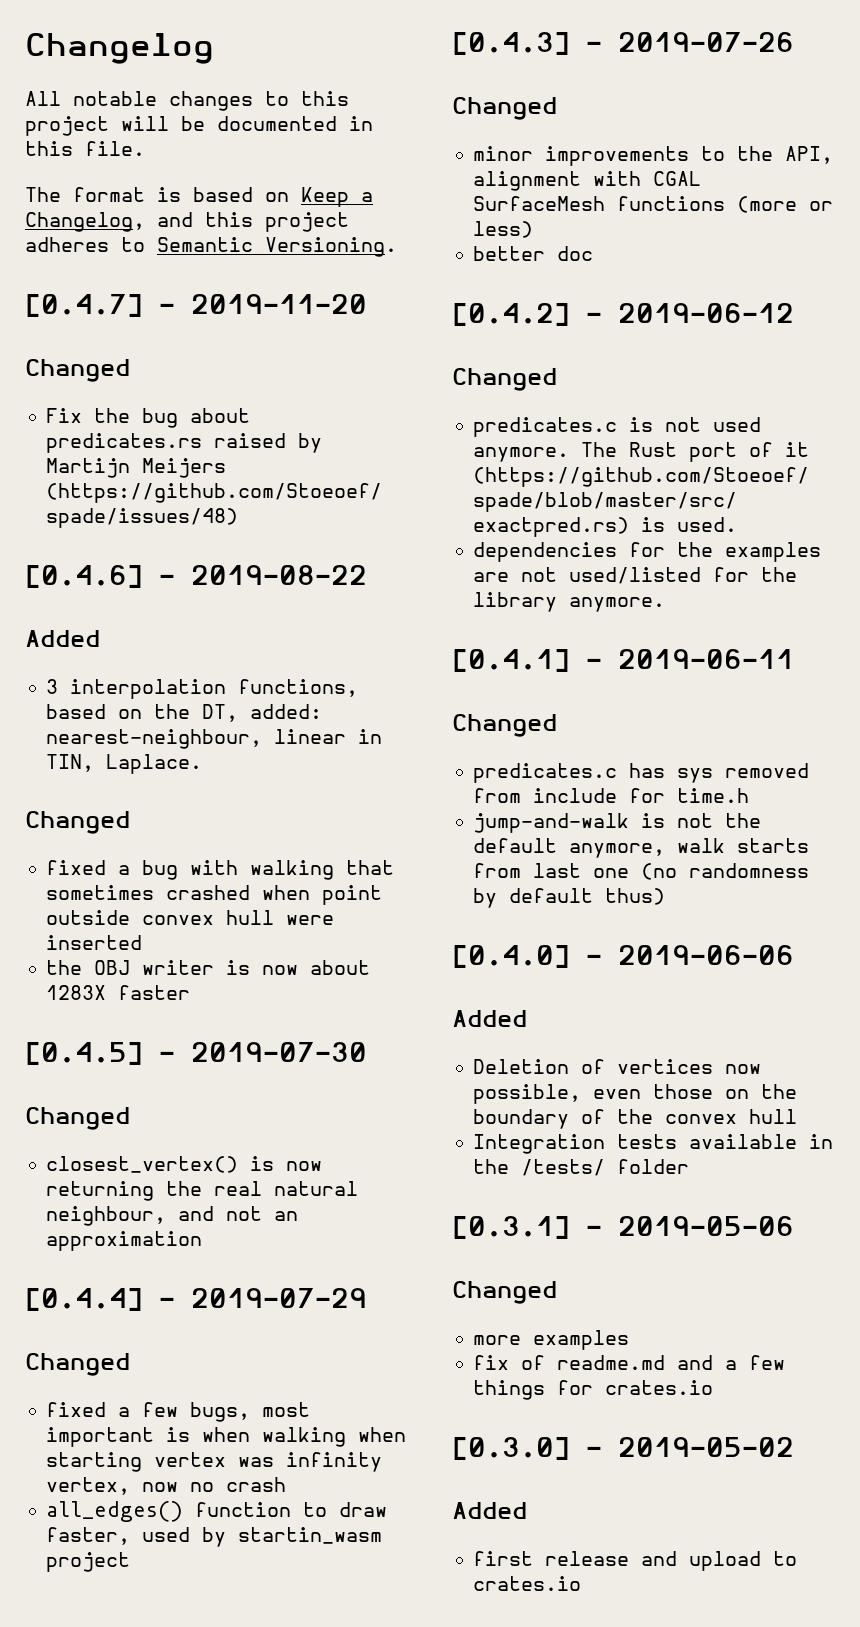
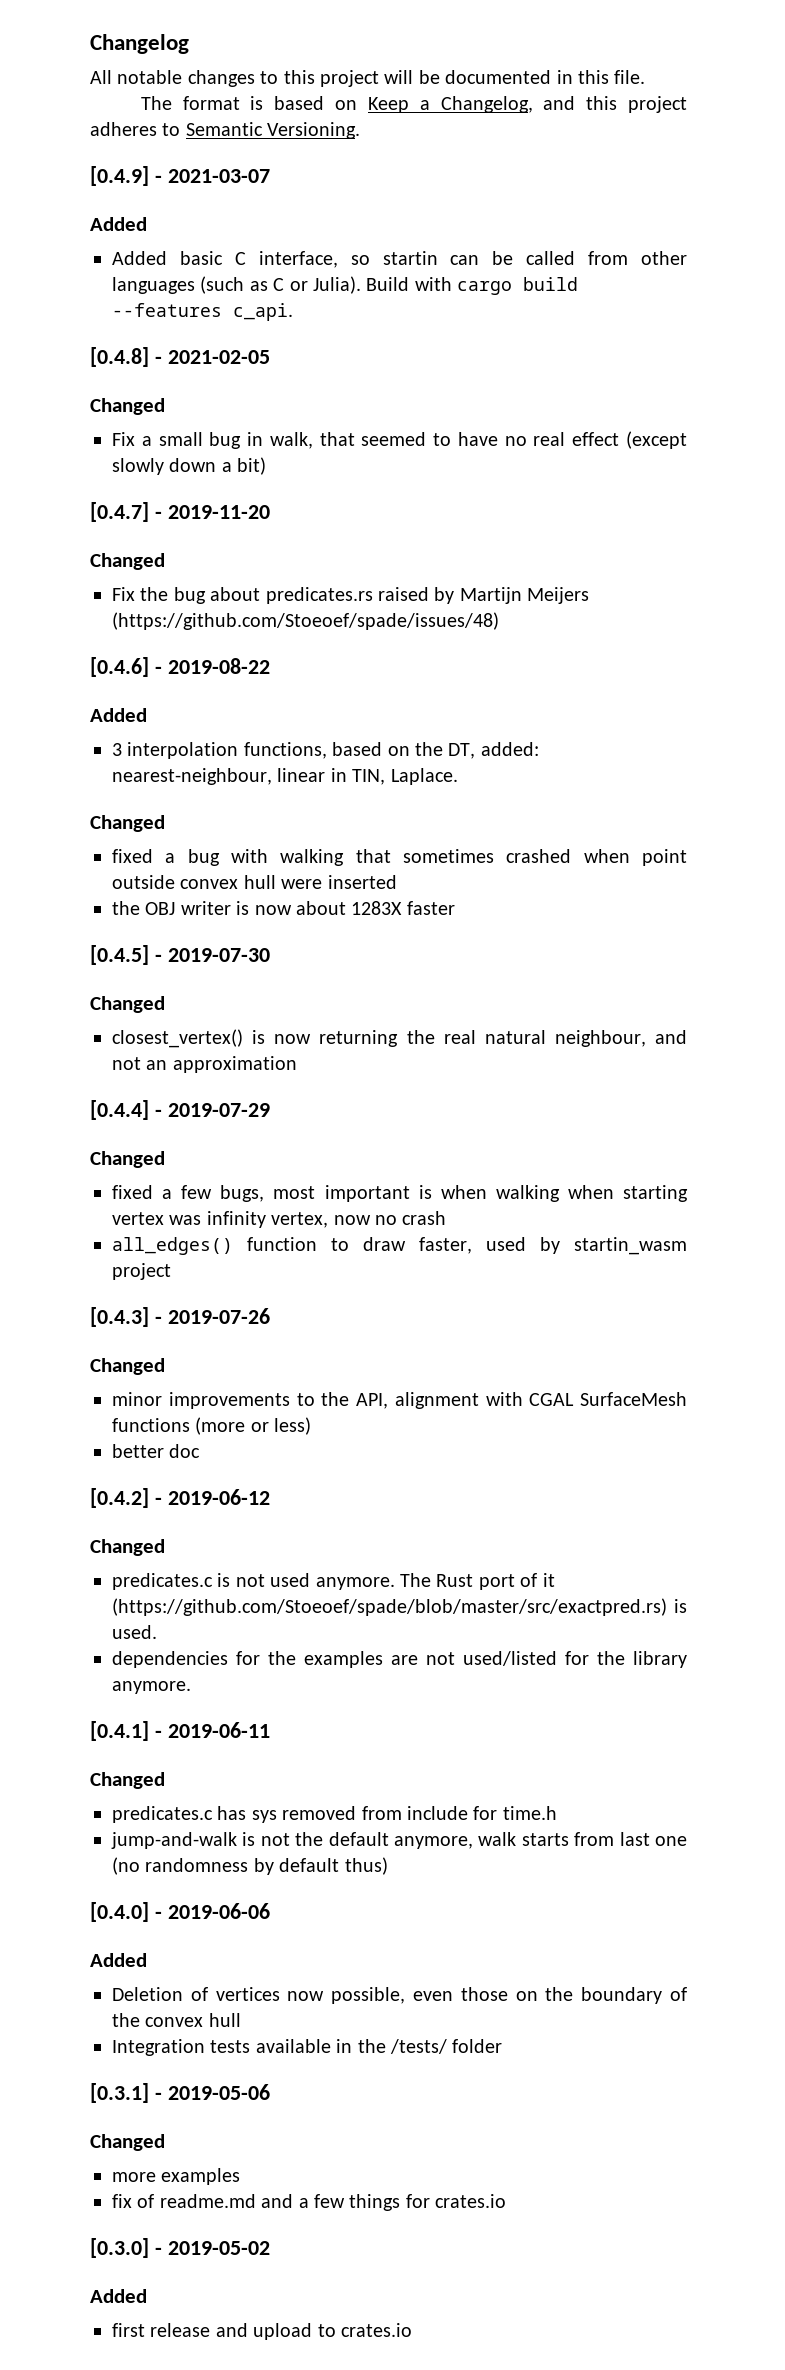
+ [0.4.9] - 2021-03-07
+ Added
+ Added basic C interface, so startin can be called from other languages (such as C or Julia). Build with cargo build --features c_api.
+ [0.4.8] - 2021-02-05
+ Changed
+ Fix a small bug in walk, that seemed to have no real effect (except slowly down a bit)

